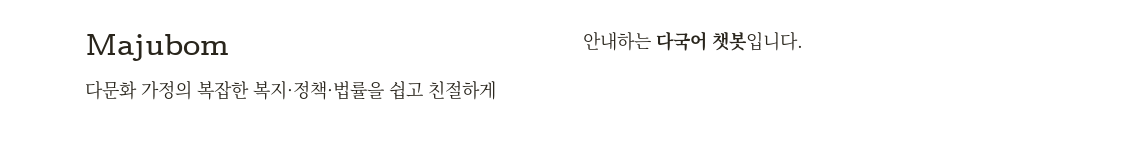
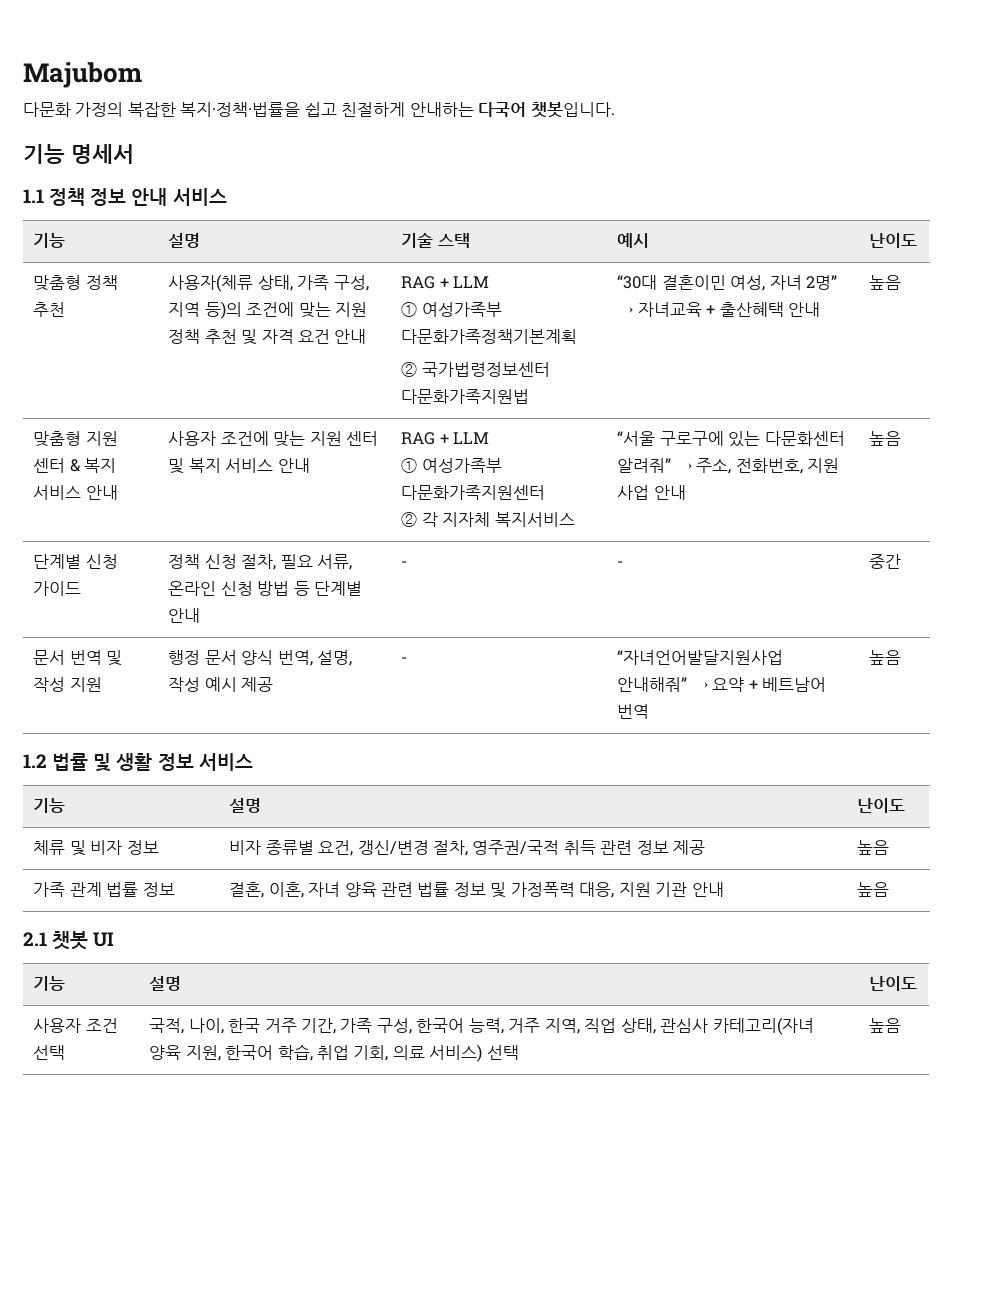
+ 기능 명세서
+ 1.1 정책 정보 안내 서비스
+ 기능 | 설명 | 기술 스택 | 예시 | 난이도
+ 맞춤형 정책 추천 | 사용자(체류 상태, 가족 구성, 지역 등)의 조건에 맞는 지원 정책 추천 및 자격 요건 안내 | RAG + LLM
+ ① 여성가족부 다문화가족정책기본계획
+ ② 국가법령정보센터 다문화가족지원법 | “30대 결혼이민 여성, 자녀 2명” → 자녀교육 + 출산혜택 안내 | 높음
+ 맞춤형 지원 센터 & 복지 서비스 안내 | 사용자 조건에 맞는 지원 센터 및 복지 서비스 안내 | RAG + LLM
+ ① 여성가족부 다문화가족지원센터
+ ② 각 지자체 복지서비스 | “서울 구로구에 있는 다문화센터 알려줘” → 주소, 전화번호, 지원 사업 안내 | 높음
+ 단계별 신청 가이드 | 정책 신청 절차, 필요 서류, 온라인 신청 방법 등 단계별 안내 | - | - | 중간
+ 문서 번역 및 작성 지원 | 행정 문서 양식 번역, 설명, 작성 예시 제공 | - | “자녀언어발달지원사업 안내해줘” → 요약 + 베트남어 번역 | 높음
+ 1.2 법률 및 생활 정보 서비스
+ 기능 | 설명 | 난이도
+ 체류 및 비자 정보 | 비자 종류별 요건, 갱신/변경 절차, 영주권/국적 취득 관련 정보 제공 | 높음
+ 가족 관계 법률 정보 | 결혼, 이혼, 자녀 양육 관련 법률 정보 및 가정폭력 대응, 지원 기관 안내 | 높음
+ 2.1 챗봇 UI
+ 기능 | 설명 | 난이도
+ 사용자 조건 선택 | 국적, 나이, 한국 거주 기간, 가족 구성, 한국어 능력, 거주 지역, 직업 상태, 관심사 카테고리(자녀 양육 지원, 한국어 학습, 취업 기회, 의료 서비스) 선택 | 높음

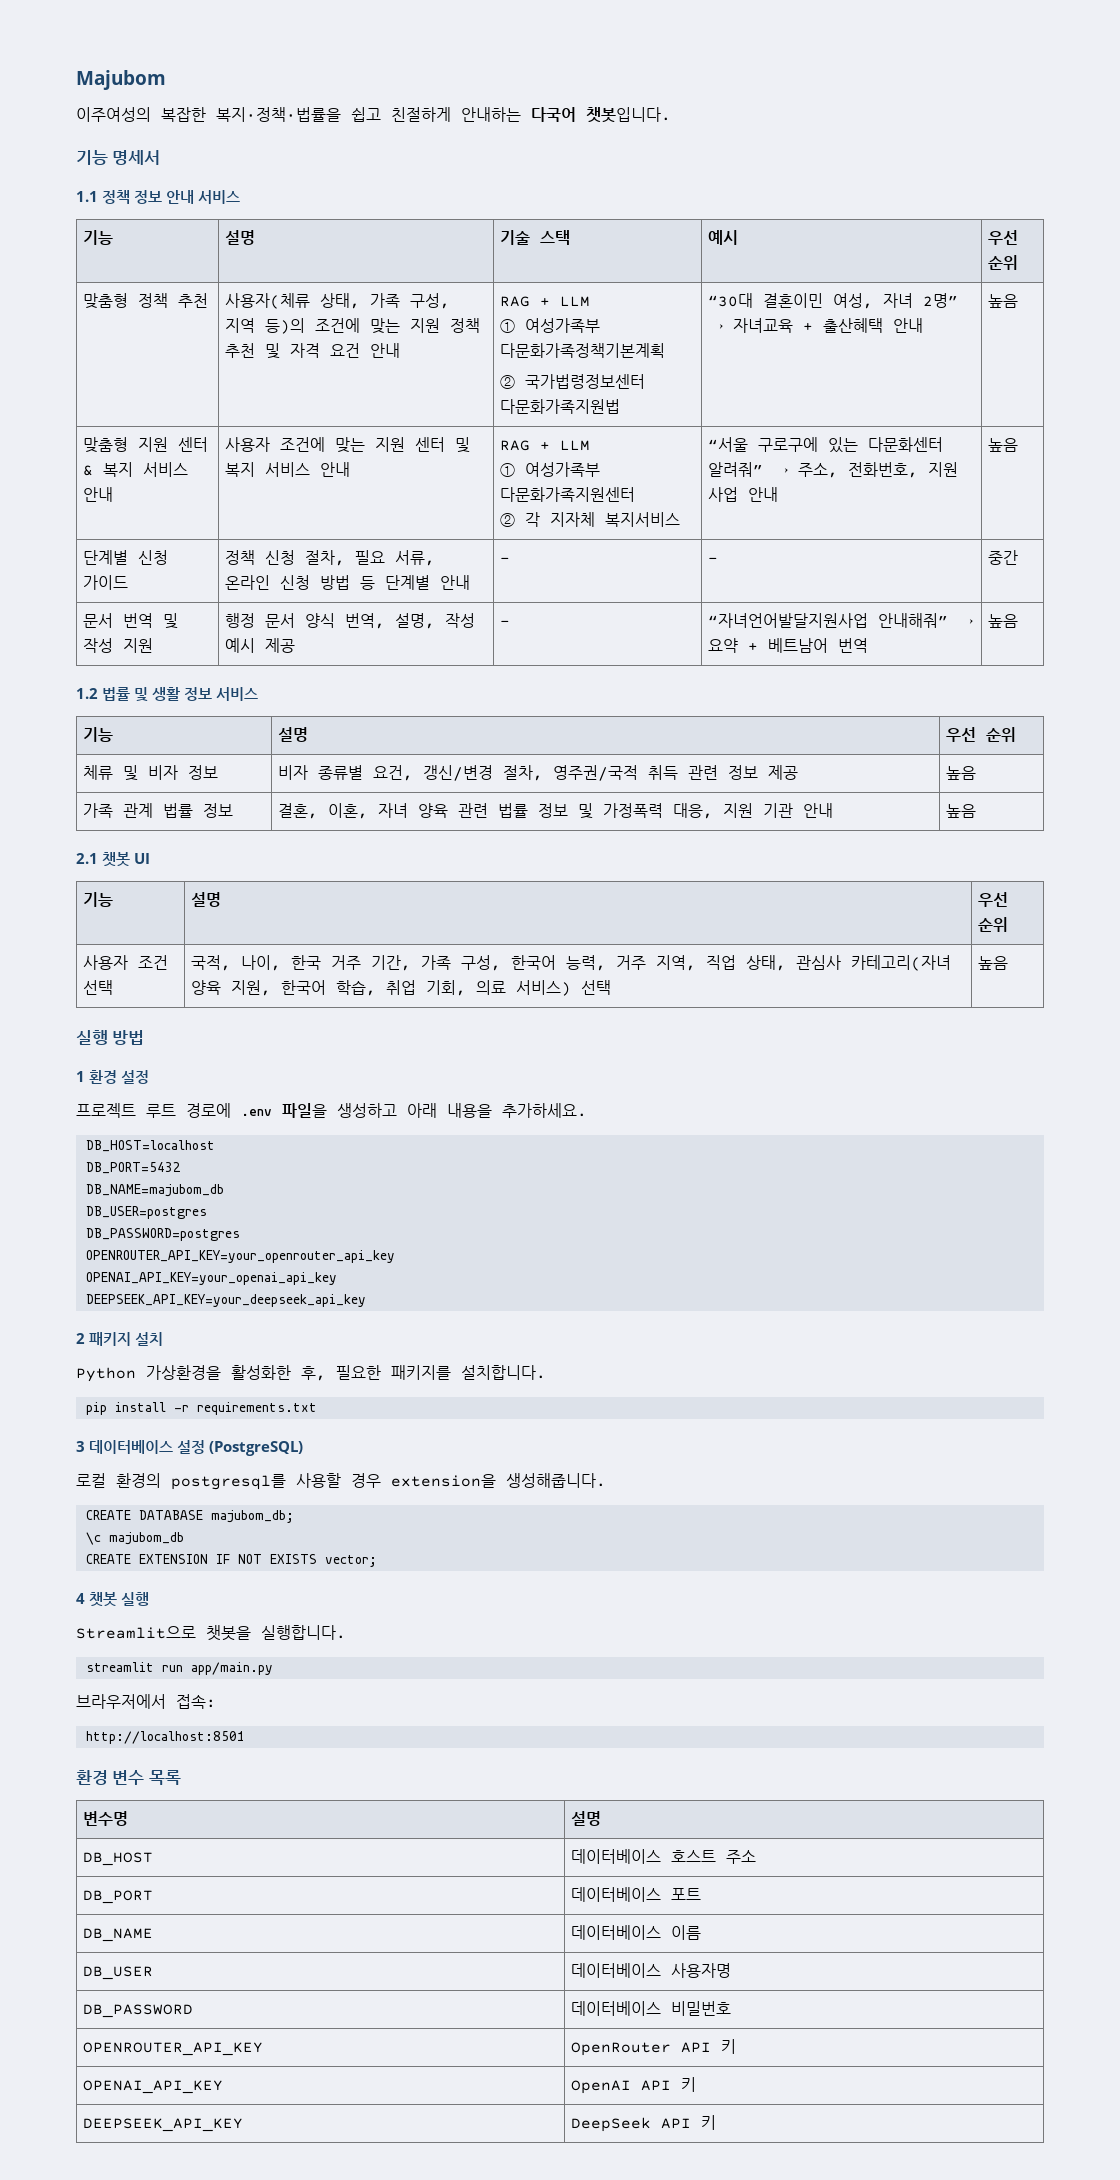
- 다문화 가정의 복잡한 복지·정책·법률을 쉽고 친절하게 안내하는 다국어 챗봇입니다.
+ 이주여성의 복잡한 복지·정책·법률을 쉽고 친절하게 안내하는 다국어 챗봇입니다.
- 기능 | 설명 | 기술 스택 | 예시 | 난이도
+ 기능 | 설명 | 기술 스택 | 예시 | 우선 순위
  1.2 법률 및 생활 정보 서비스
- 기능 | 설명 | 난이도
+ 기능 | 설명 | 우선 순위
  2.1 챗봇 UI
- 기능 | 설명 | 난이도
+ 기능 | 설명 | 우선 순위
+ 실행 방법
+ 1 환경 설정
+ 프로젝트 루트 경로에 .env 파일을 생성하고 아래 내용을 추가하세요.
+ DB_HOST=localhost
+ DB_PORT=5432
+ DB_NAME=majubom_db
+ DB_USER=postgres
+ DB_PASSWORD=postgres
+ OPENROUTER_API_KEY=your_openrouter_api_key
+ OPENAI_API_KEY=your_openai_api_key
+ DEEPSEEK_API_KEY=your_deepseek_api_key
+ 2 패키지 설치
+ Python 가상환경을 활성화한 후, 필요한 패키지를 설치합니다.
+ pip install -r requirements.txt
+ 3 데이터베이스 설정 (PostgreSQL)
+ 로컬 환경의 postgresql를 사용할 경우 extension을 생성해줍니다.
+ CREATE DATABASE majubom_db;
+ \c majubom_db
+ CREATE EXTENSION IF NOT EXISTS vector;
+ 4 챗봇 실행
+ Streamlit으로 챗봇을 실행합니다.
+ streamlit run app/main.py
+ 브라우저에서 접속:
+ http://localhost:8501
+ 환경 변수 목록
+ 변수명 | 설명
+ DB_HOST | 데이터베이스 호스트 주소
+ DB_PORT | 데이터베이스 포트
+ DB_NAME | 데이터베이스 이름
+ DB_USER | 데이터베이스 사용자명
+ DB_PASSWORD | 데이터베이스 비밀번호
+ OPENROUTER_API_KEY | OpenRouter API 키
+ OPENAI_API_KEY | OpenAI API 키
+ DEEPSEEK_API_KEY | DeepSeek API 키

